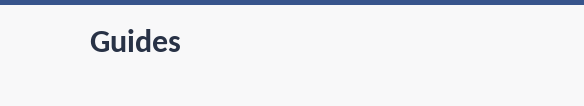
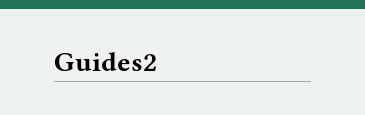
- Guides
+ Guides2

